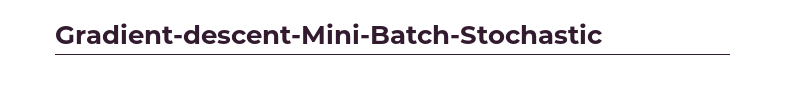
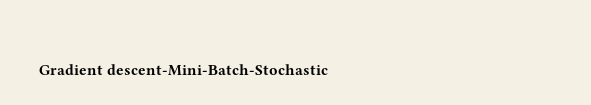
- Gradient-descent-Mini-Batch-Stochastic
+ Gradient descent-Mini-Batch-Stochastic

